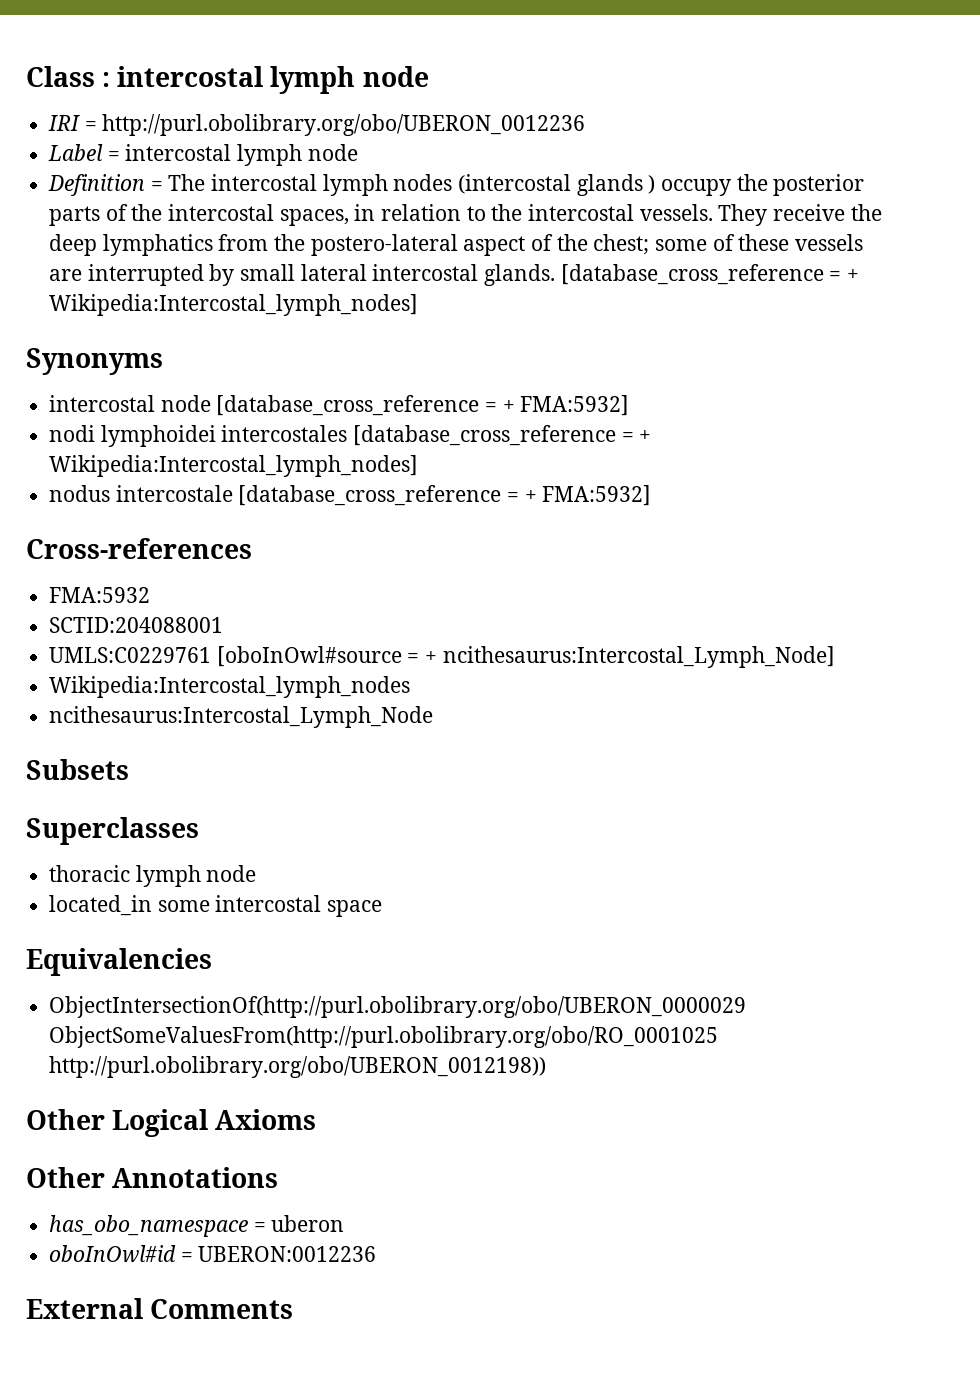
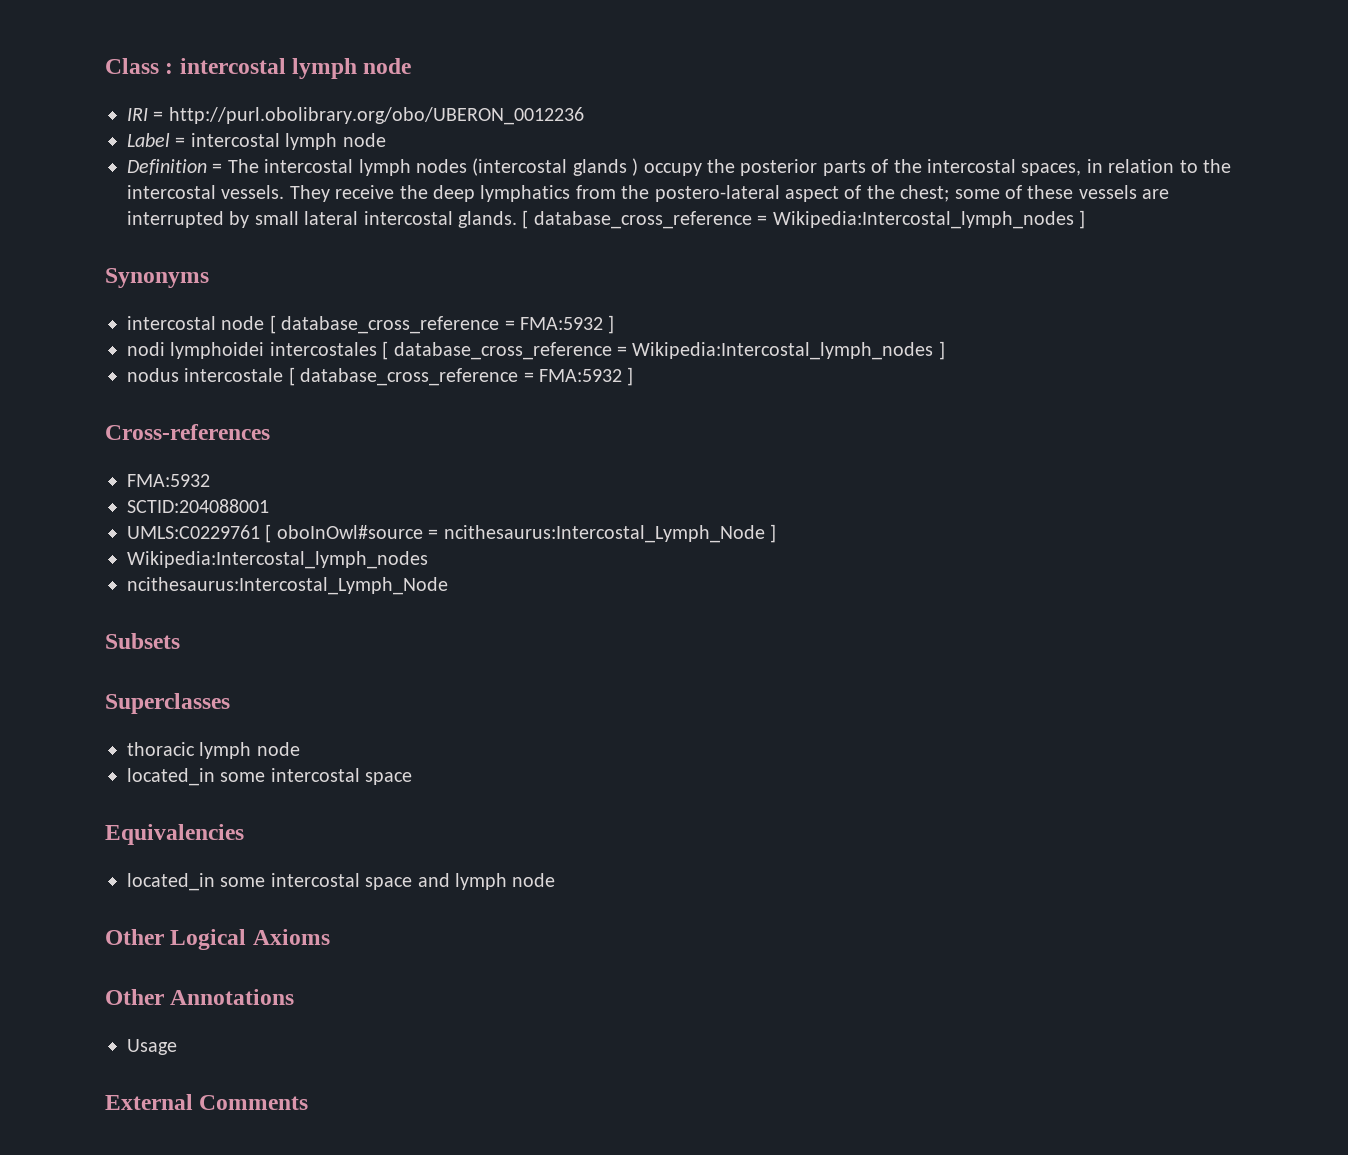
- They receive the deep lymphatics from the postero-lateral aspect of the chest; some of these vessels are interrupted by small lateral intercostal glands. [database_cross_reference = + Wikipedia:Intercostal_lymph_nodes]
+ They receive the deep lymphatics from the postero-lateral aspect of the chest; some of these vessels are interrupted by small lateral intercostal glands. [ database_cross_reference = Wikipedia:Intercostal_lymph_nodes ]
  Synonyms
- intercostal node [database_cross_reference = + FMA:5932]
- nodi lymphoidei intercostales [database_cross_reference = + Wikipedia:Intercostal_lymph_nodes]
- nodus intercostale [database_cross_reference = + FMA:5932]
+ intercostal node [ database_cross_reference = FMA:5932 ]
+ nodi lymphoidei intercostales [ database_cross_reference = Wikipedia:Intercostal_lymph_nodes ]
+ nodus intercostale [ database_cross_reference = FMA:5932 ]
- UMLS:C0229761 [oboInOwl#source = + ncithesaurus:Intercostal_Lymph_Node]
+ UMLS:C0229761 [ oboInOwl#source = ncithesaurus:Intercostal_Lymph_Node ]
- ObjectIntersectionOf(http://purl.obolibrary.org/obo/UBERON_0000029 ObjectSomeValuesFrom(http://purl.obolibrary.org/obo/RO_0001025 http://purl.obolibrary.org/obo/UBERON_0012198))
+ located_in some intercostal space and lymph node
- has_obo_namespace = uberon
- oboInOwl#id = UBERON:0012236
+ Usage

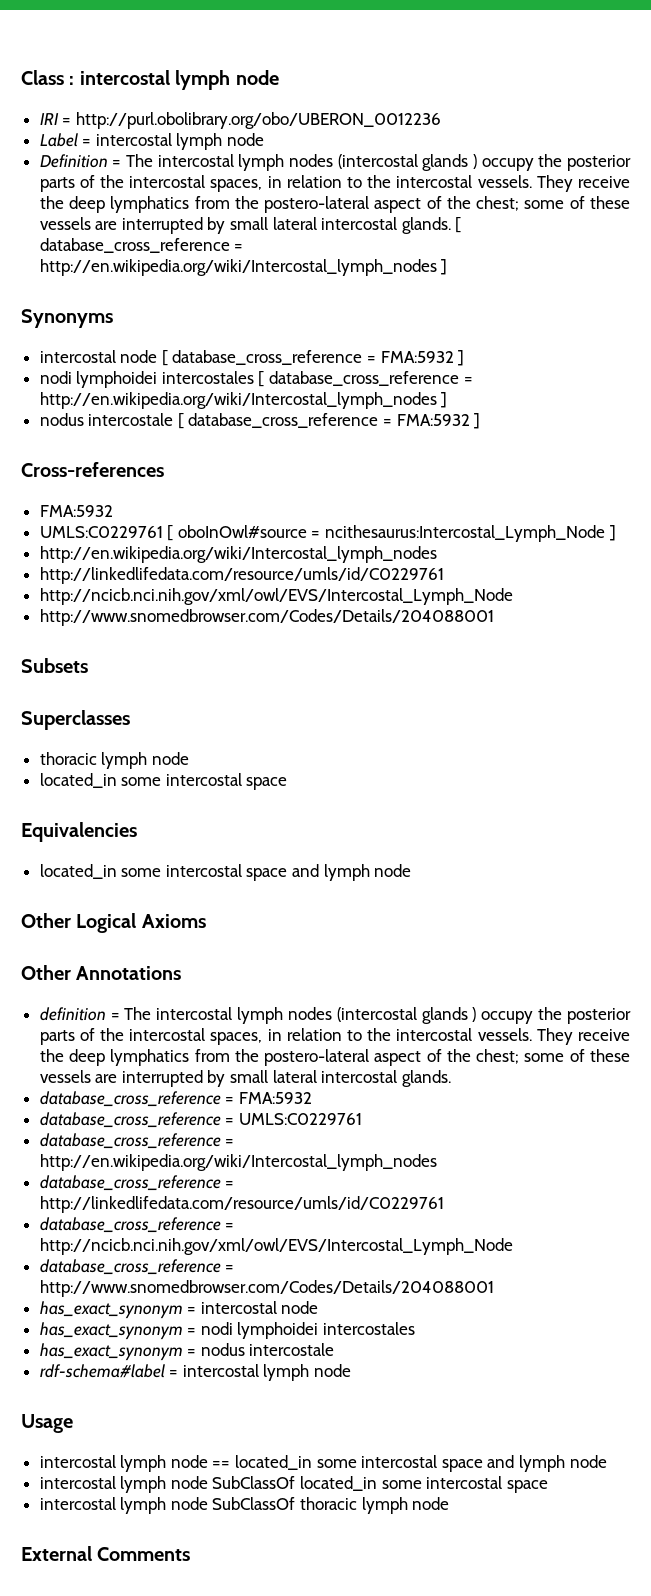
- They receive the deep lymphatics from the postero-lateral aspect of the chest; some of these vessels are interrupted by small lateral intercostal glands. [ database_cross_reference = Wikipedia:Intercostal_lymph_nodes ]
+ They receive the deep lymphatics from the postero-lateral aspect of the chest; some of these vessels are interrupted by small lateral intercostal glands. [ database_cross_reference = http://en.wikipedia.org/wiki/Intercostal_lymph_nodes ]
- nodi lymphoidei intercostales [ database_cross_reference = Wikipedia:Intercostal_lymph_nodes ]
+ nodi lymphoidei intercostales [ database_cross_reference = http://en.wikipedia.org/wiki/Intercostal_lymph_nodes ]
- SCTID:204088001
  UMLS:C0229761 [ oboInOwl#source = ncithesaurus:Intercostal_Lymph_Node ]
- Wikipedia:Intercostal_lymph_nodes
- ncithesaurus:Intercostal_Lymph_Node
+ http://en.wikipedia.org/wiki/Intercostal_lymph_nodes
+ http://linkedlifedata.com/resource/umls/id/C0229761
+ http://ncicb.nci.nih.gov/xml/owl/EVS/Intercostal_Lymph_Node
+ http://www.snomedbrowser.com/Codes/Details/204088001
+ definition = The intercostal lymph nodes (intercostal glands ) occupy the posterior parts of the intercostal spaces, in relation to the intercostal vessels. They receive the deep lymphatics from the postero-lateral aspect of the chest; some of these vessels are interrupted by small lateral intercostal glands.
+ database_cross_reference = FMA:5932
+ database_cross_reference = UMLS:C0229761
+ database_cross_reference = http://en.wikipedia.org/wiki/Intercostal_lymph_nodes
+ database_cross_reference = http://linkedlifedata.com/resource/umls/id/C0229761
+ database_cross_reference = http://ncicb.nci.nih.gov/xml/owl/EVS/Intercostal_Lymph_Node
+ database_cross_reference = http://www.snomedbrowser.com/Codes/Details/204088001
+ has_exact_synonym = intercostal node
+ has_exact_synonym = nodi lymphoidei intercostales
+ has_exact_synonym = nodus intercostale
+ rdf-schema#label = intercostal lymph node
  Usage
+ intercostal lymph node == located_in some intercostal space and lymph node
+ intercostal lymph node SubClassOf located_in some intercostal space
+ intercostal lymph node SubClassOf thoracic lymph node

